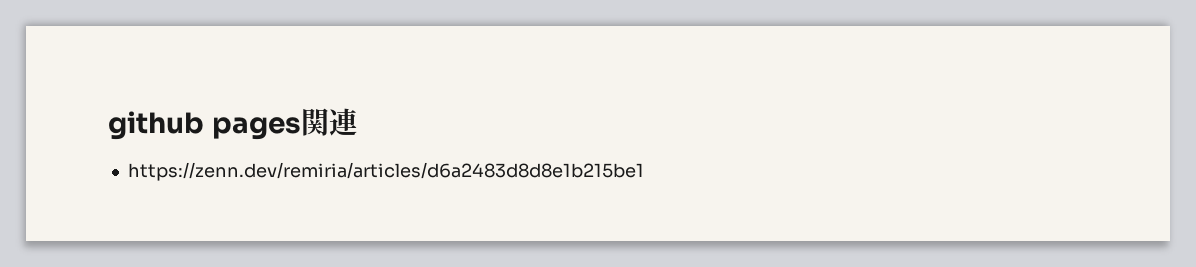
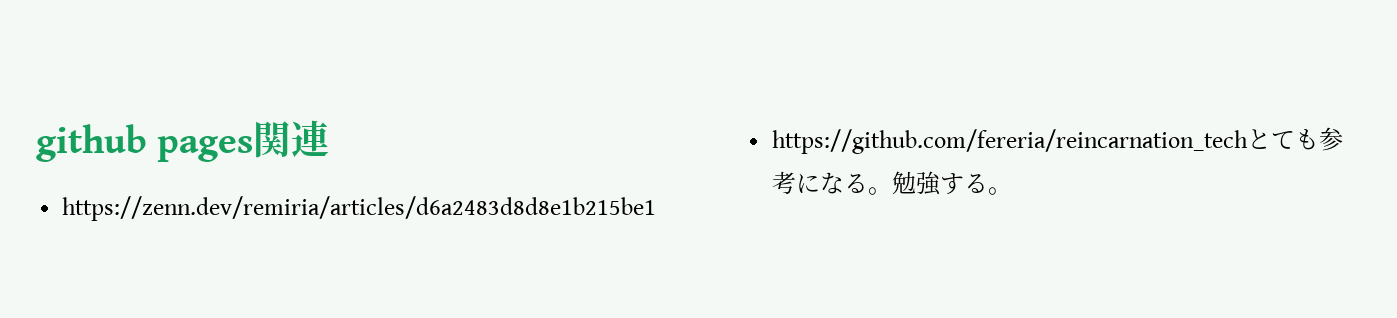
+ https://github.com/fereria/reincarnation_techとても参考になる。勉強する。

